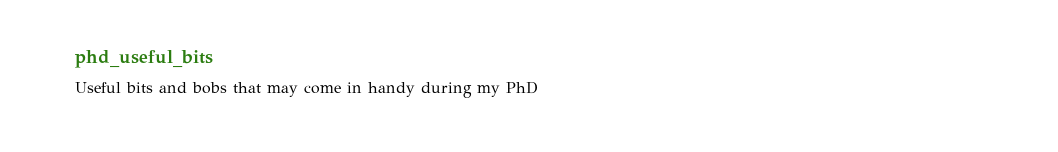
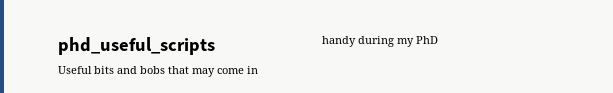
- phd_useful_bits
+ phd_useful_scripts

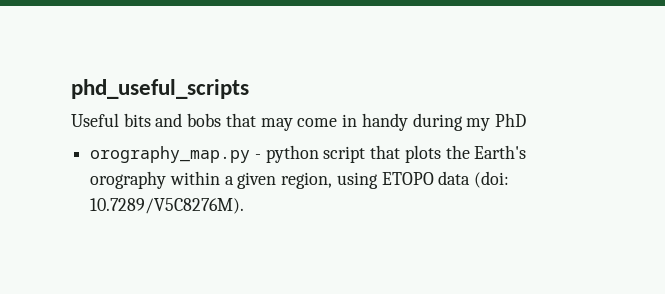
+ orography_map.py - python script that plots the Earth's orography within a given region, using ETOPO data (doi: 10.7289/V5C8276M).

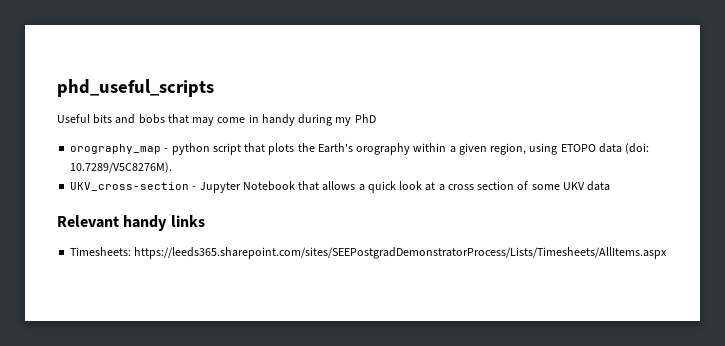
- orography_map.py - python script that plots the Earth's orography within a given region, using ETOPO data (doi: 10.7289/V5C8276M).
+ orography_map - python script that plots the Earth's orography within a given region, using ETOPO data (doi: 10.7289/V5C8276M).
+ UKV_cross-section - Jupyter Notebook that allows a quick look at a cross section of some UKV data
+ Relevant handy links
+ Timesheets: https://leeds365.sharepoint.com/sites/SEEPostgradDemonstratorProcess/Lists/Timesheets/AllItems.aspx

